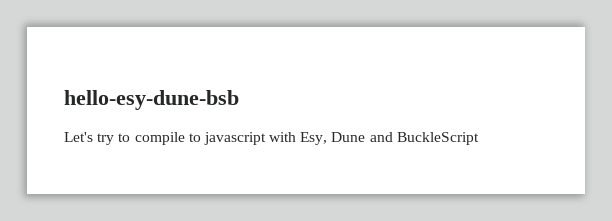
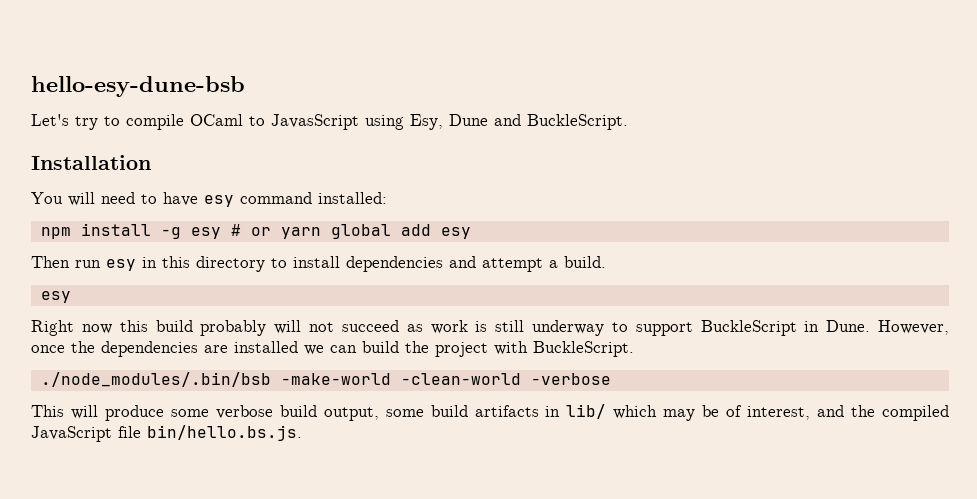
- Let's try to compile to javascript with Esy, Dune and BuckleScript
+ Let's try to compile OCaml to JavasScript using Esy, Dune and BuckleScript.
+ Installation
+ You will need to have esy command installed:
+ npm install -g esy # or yarn global add esy
+ Then run esy in this directory to install dependencies and attempt a build.
+ esy
+ Right now this build probably will not succeed as work is still underway to support BuckleScript in Dune. However, once the dependencies are installed we can build the project with BuckleScript.
+ ./node_modules/.bin/bsb -make-world -clean-world -verbose
+ This will produce some verbose build output, some build artifacts in lib/ which may be of interest, and the compiled JavaScript file bin/hello.bs.js.

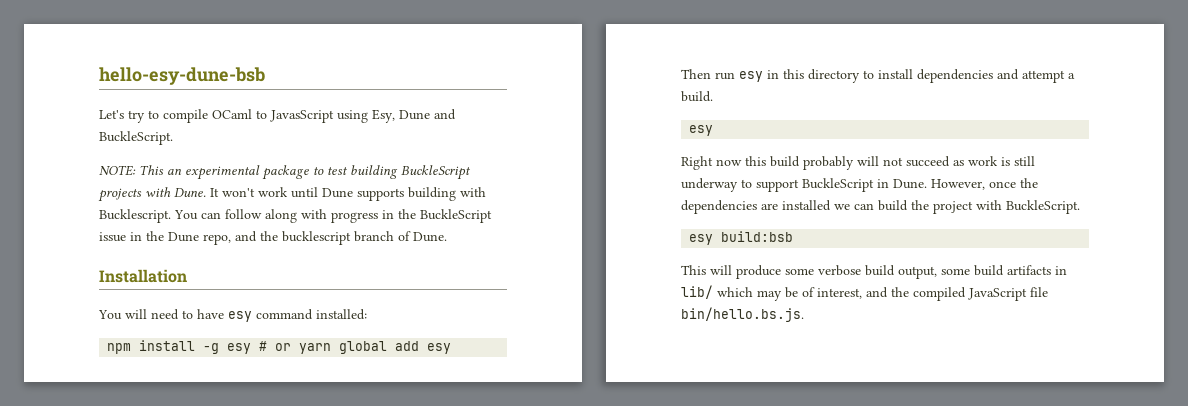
+ NOTE: This an experimental package to test building BuckleScript projects with Dune. It won't work until Dune supports building with Bucklescript. You can follow along with progress in the BuckleScript issue in the Dune repo, and the bucklescript branch of Dune.
- ./node_modules/.bin/bsb -make-world -clean-world -verbose
+ esy build:bsb

